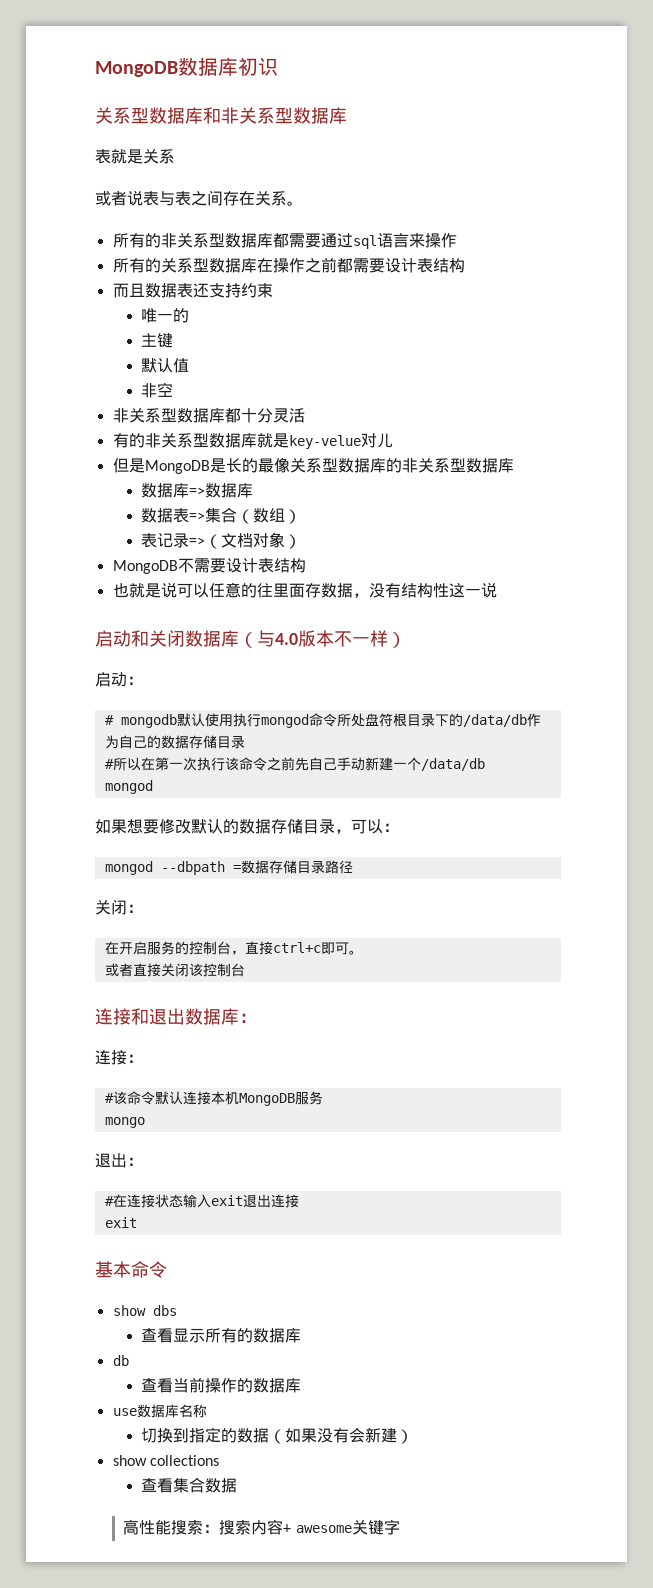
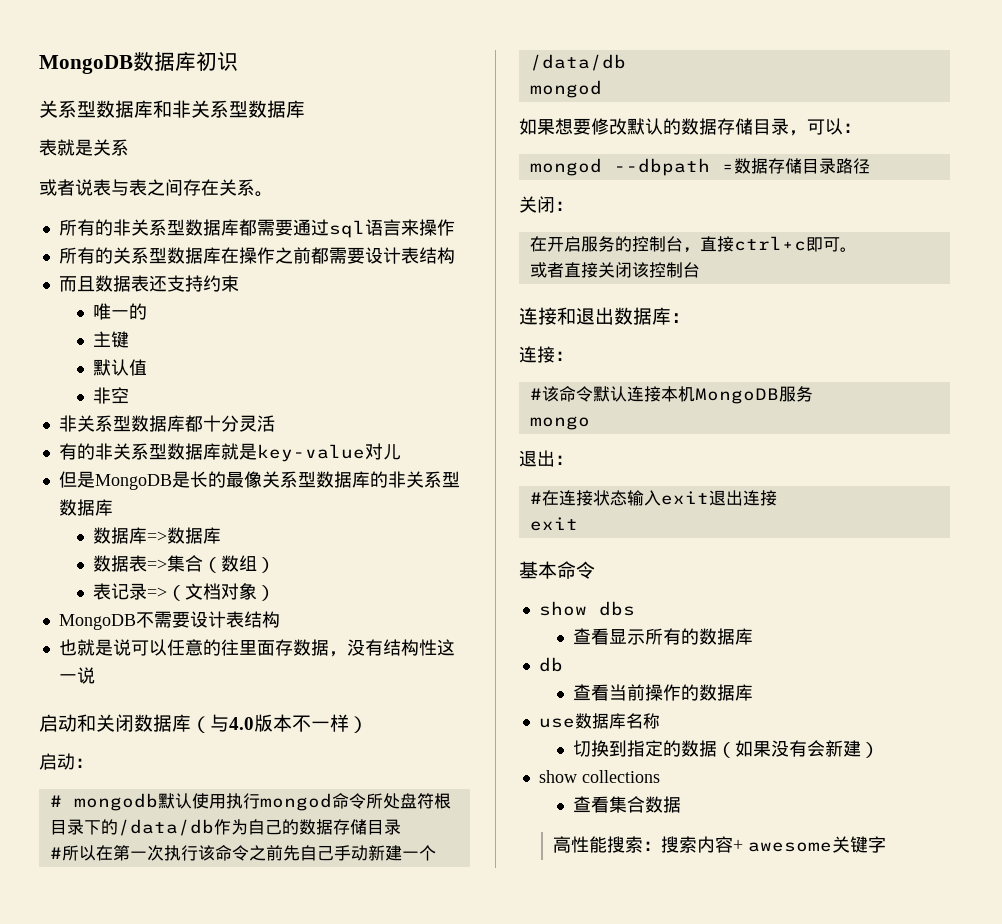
- 有的非关系型数据库就是key-velue对儿
+ 有的非关系型数据库就是key-value对儿

